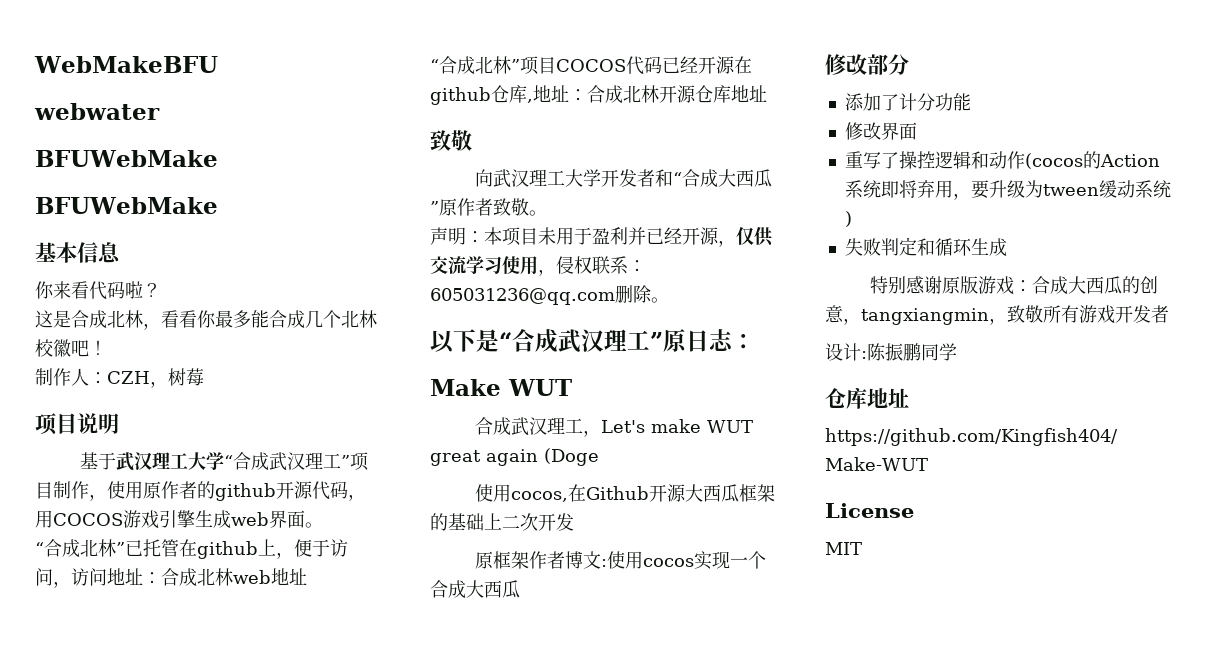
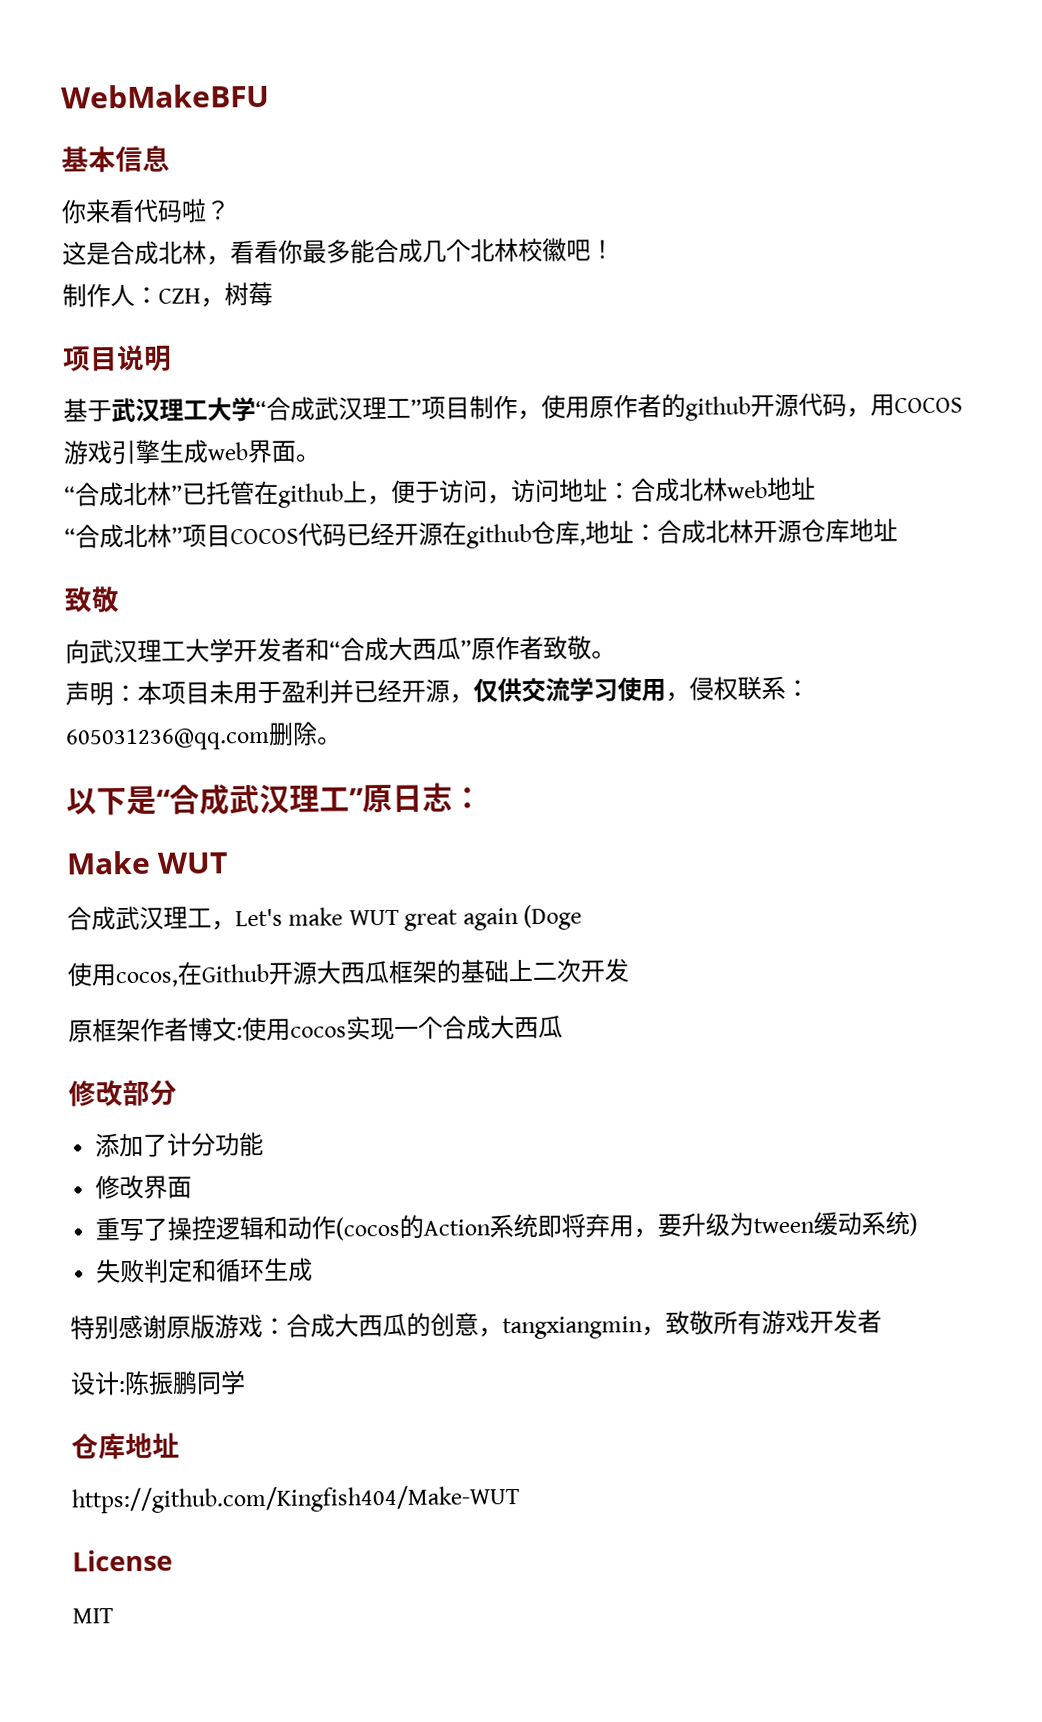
- webwater
- BFUWebMake
- BFUWebMake

